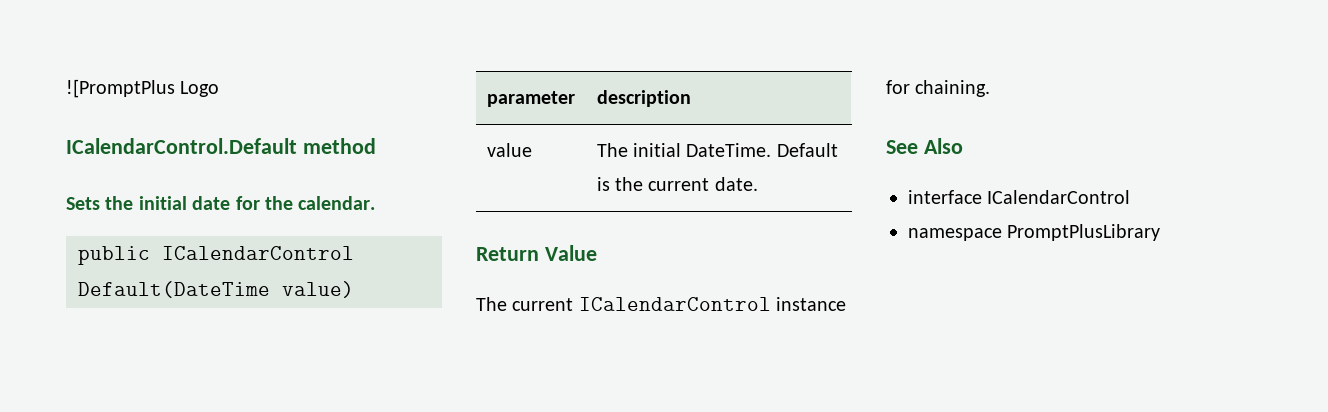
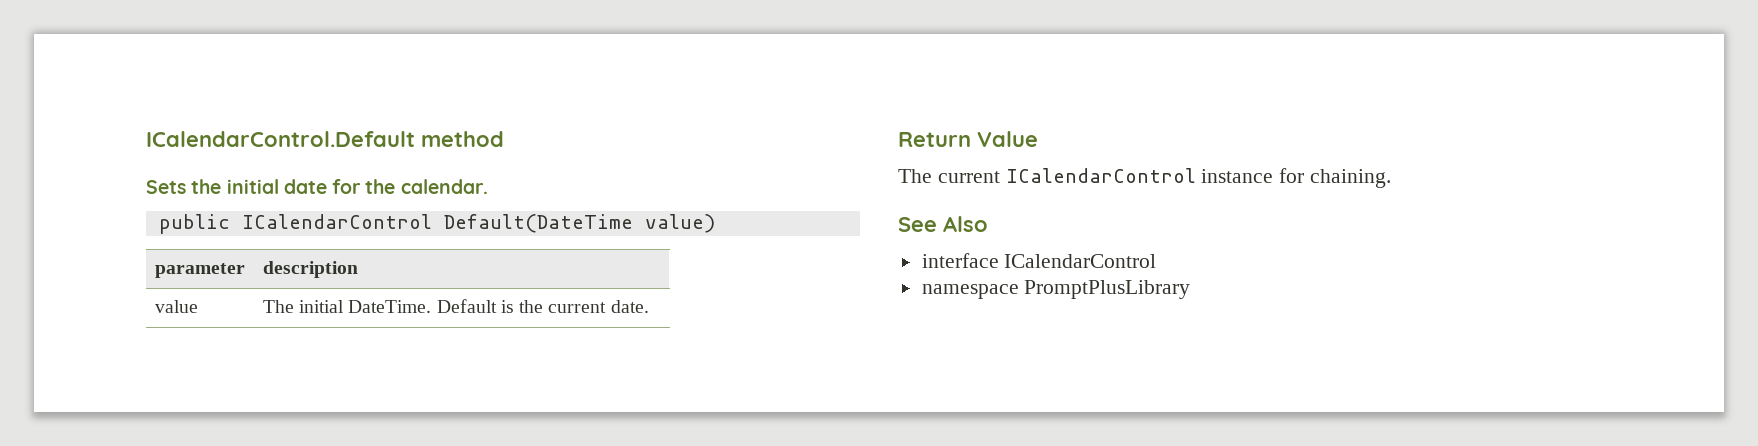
- ![PromptPlus Logo

